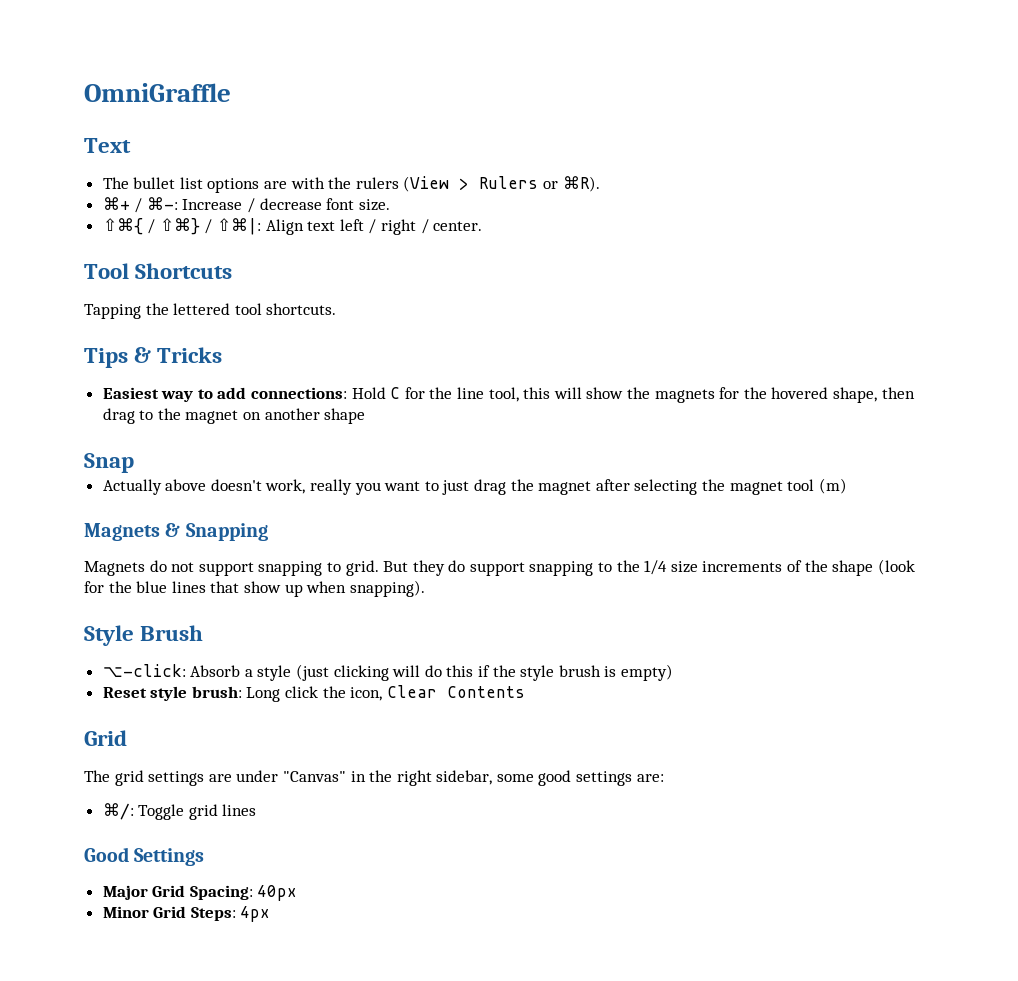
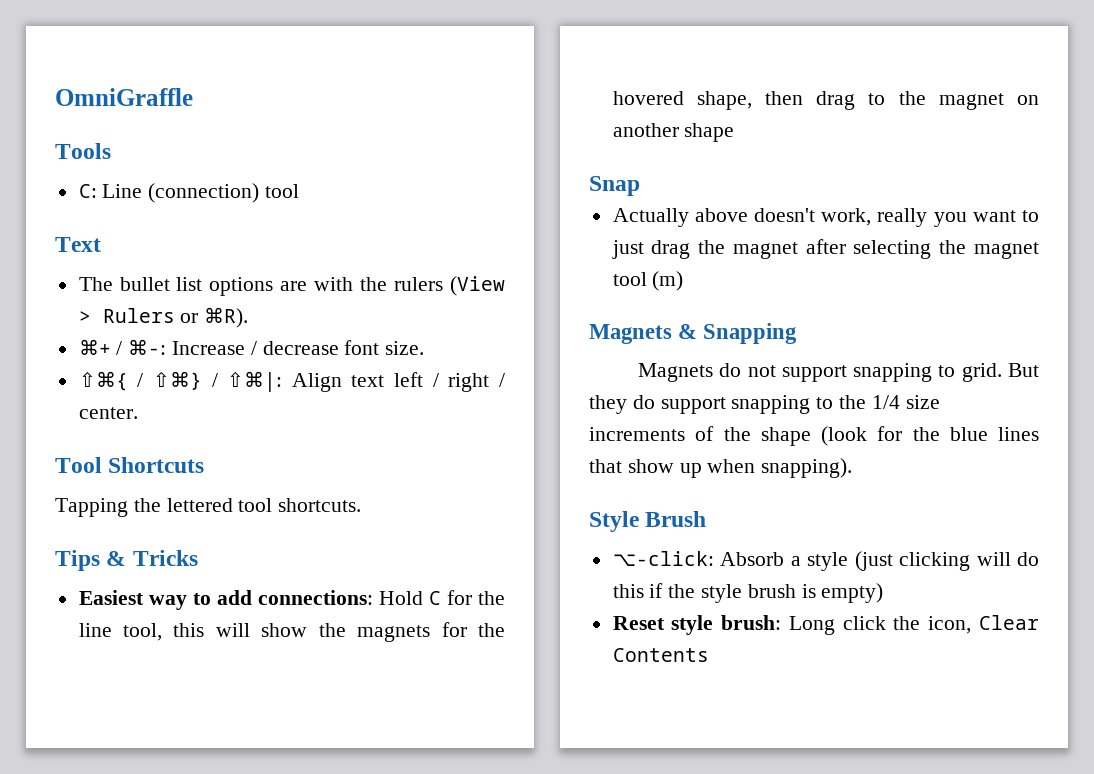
+ Tools
+ C: Line (connection) tool
  Reset style brush: Long click the icon, Clear Contents
- Grid
- The grid settings are under "Canvas" in the right sidebar, some good settings are:
- ⌘/: Toggle grid lines
- Good Settings
- Major Grid Spacing: 40px
- Minor Grid Steps: 4px

